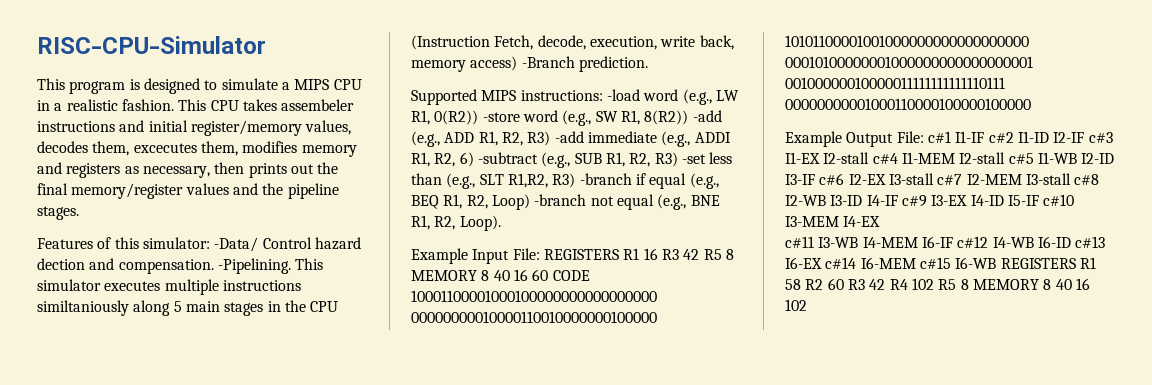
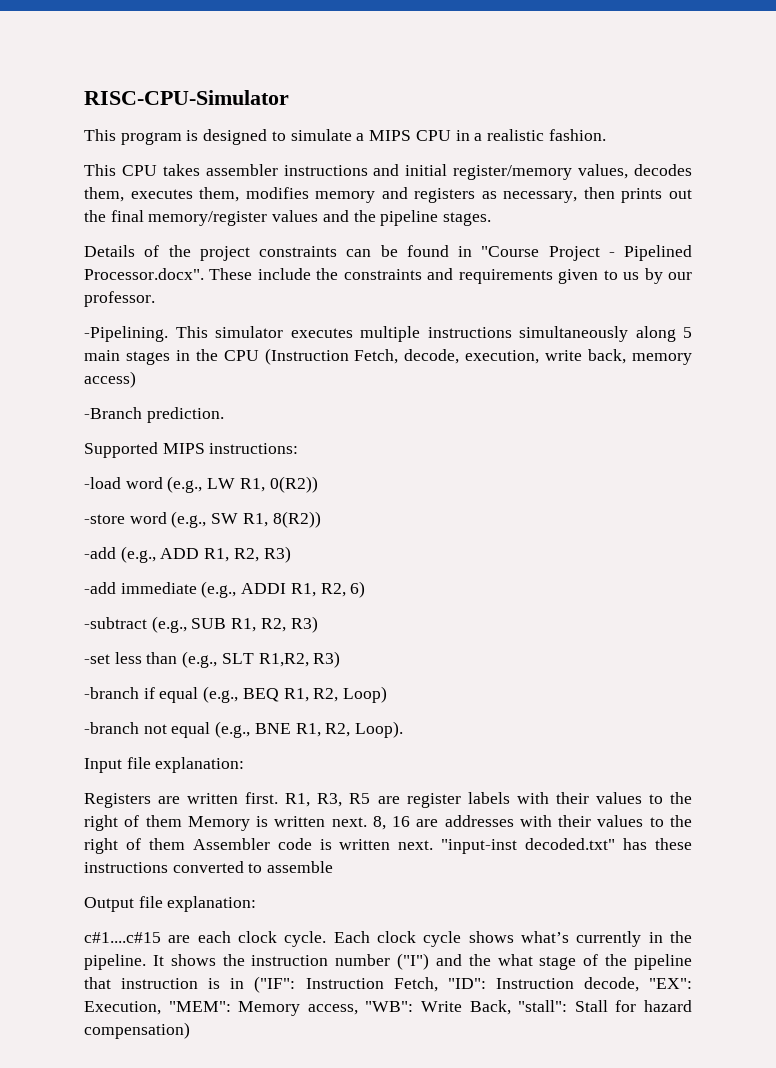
- This program is designed to simulate a MIPS CPU in a realistic fashion. This CPU takes assembeler instructions and initial register/memory values, decodes them, excecutes them, modifies memory and registers as necessary, then prints out the final memory/register values and the pipeline stages.
+ This program is designed to simulate a MIPS CPU in a realistic fashion.
+ This CPU takes assembler instructions and initial register/memory values, decodes them, executes them, modifies memory and registers as necessary, then prints out the final memory/register values and the pipeline stages.
- Features of this simulator: -Data/ Control hazard dection and compensation. -Pipelining.
+ Details of the project constraints can be found in "Course Project - Pipelined Processor.docx". These include the constraints and requirements given to us by our professor.
+ -Pipelining.
- This simulator executes multiple instructions similtaniously along 5 main stages in the CPU (Instruction Fetch, decode, execution, write back, memory access) -Branch prediction.
+ This simulator executes multiple instructions simultaneously along 5 main stages in the CPU (Instruction Fetch, decode, execution, write back, memory access)
+ -Branch prediction.
- Supported MIPS instructions: -load word (e.g., LW R1, 0(R2)) -store word (e.g., SW R1, 8(R2)) -add (e.g., ADD R1, R2, R3) -add immediate (e.g., ADDI R1, R2, 6) -subtract (e.g., SUB R1, R2, R3) -set less than (e.g., SLT R1,R2, R3) -branch if equal (e.g., BEQ R1, R2, Loop) -branch not equal (e.g., BNE R1, R2, Loop).
+ Supported MIPS instructions:
+ -load word (e.g., LW R1, 0(R2))
+ -store word (e.g., SW R1, 8(R2))
+ -add (e.g., ADD R1, R2, R3)
+ -add immediate (e.g., ADDI R1, R2, 6)
+ -subtract (e.g., SUB R1, R2, R3)
+ -set less than (e.g., SLT R1,R2, R3)
+ -branch if equal (e.g., BEQ R1, R2, Loop)
+ -branch not equal (e.g., BNE R1, R2, Loop).
- Example Input File: REGISTERS R1 16 R3 42 R5 8 MEMORY 8 40 16 60 CODE 10001100001000100000000000000000 00000000010000110010000000100000 10101100001001000000000000000000 00010100000001000000000000000001 00100000010000011111111111110111 00000000001000110000100000100000
- Example Output File: c#1 I1-IF c#2 I1-ID I2-IF c#3 I1-EX I2-stall c#4 I1-MEM I2-stall c#5 I1-WB I2-ID I3-IF c#6 I2-EX I3-stall c#7 I2-MEM I3-stall c#8 I2-WB I3-ID I4-IF c#9 I3-EX I4-ID I5-IF c#10 I3-MEM I4-EX
- c#11 I3-WB I4-MEM I6-IF c#12 I4-WB I6-ID c#13 I6-EX c#14 I6-MEM c#15 I6-WB REGISTERS R1 58 R2 60 R3 42 R4 102 R5 8 MEMORY 8 40 16 102
+ Input file explanation:
+ Registers are written first. R1, R3, R5 are register labels with their values to the right of them Memory is written next. 8, 16 are addresses with their values to the right of them Assembler code is written next. "input-inst decoded.txt" has these instructions converted to assemble
+ Output file explanation:
+ c#1....c#15 are each clock cycle. Each clock cycle shows what’s currently in the pipeline. It shows the instruction number ("I") and the what stage of the pipeline that instruction is in ("IF": Instruction Fetch, "ID": Instruction decode, "EX": Execution, "MEM": Memory access, "WB": Write Back, "stall": Stall for hazard compensation)

